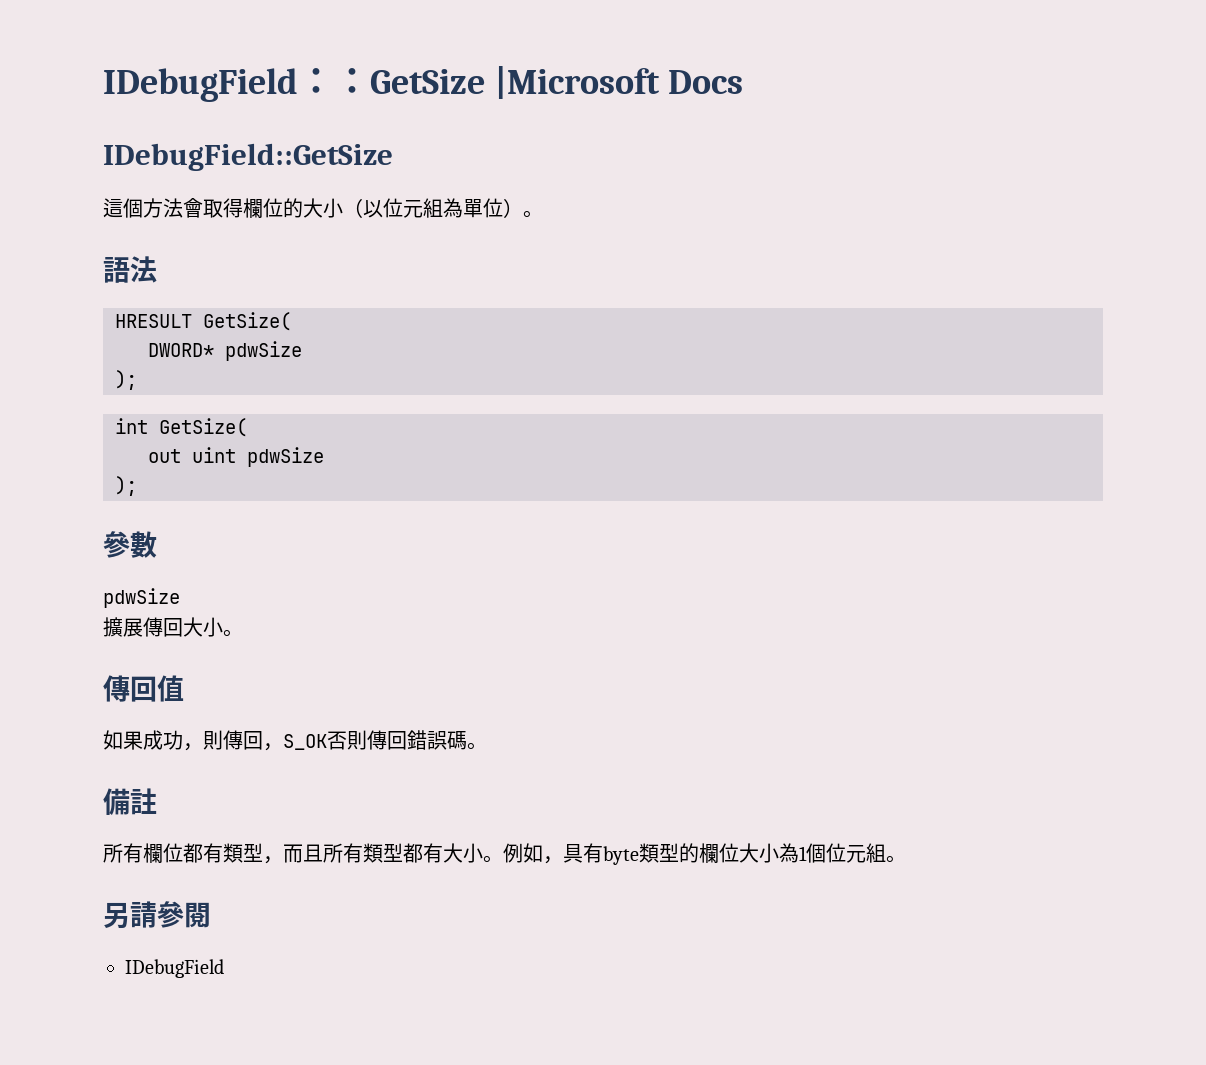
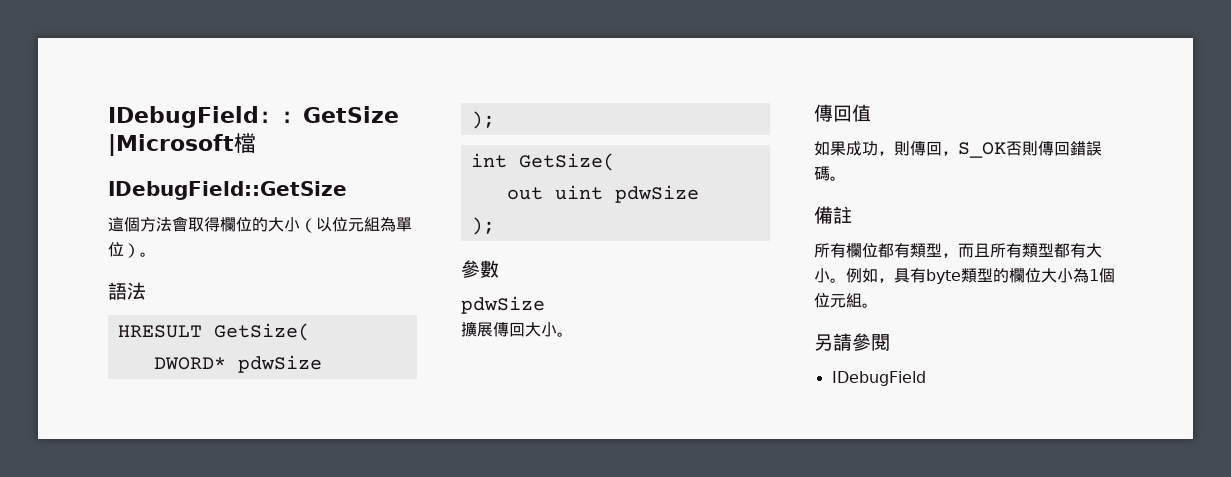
- IDebugField：：GetSize |Microsoft Docs
+ IDebugField：：GetSize |Microsoft檔

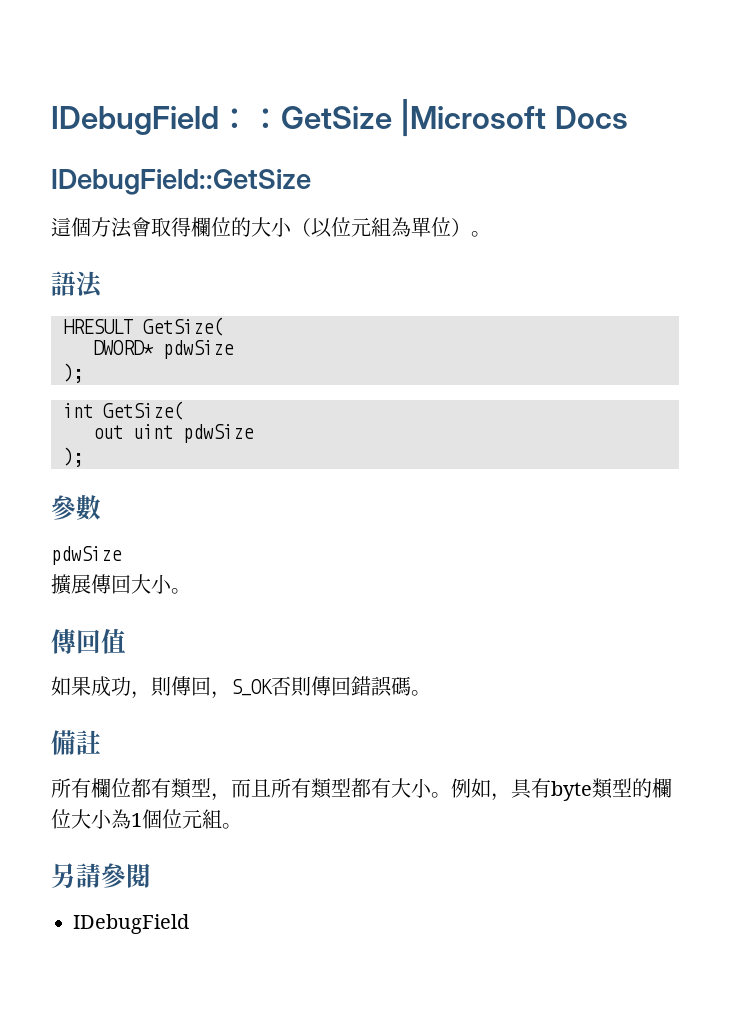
- IDebugField：：GetSize |Microsoft檔
+ IDebugField：：GetSize |Microsoft Docs

